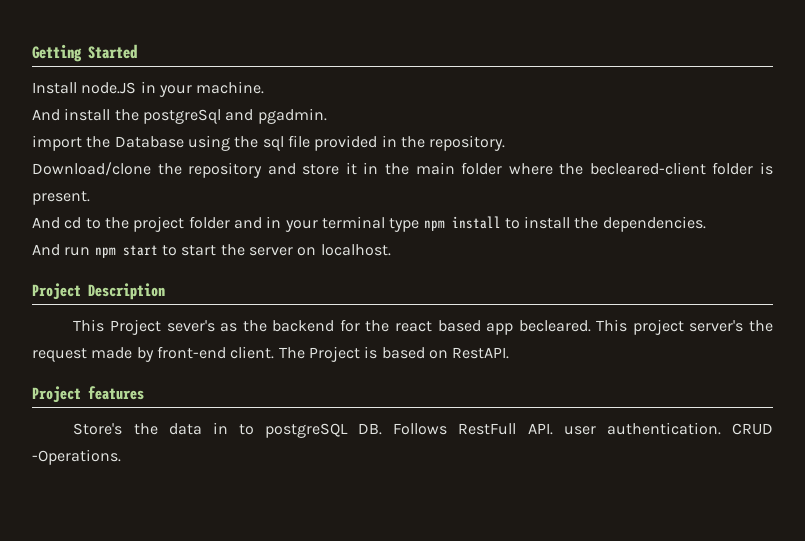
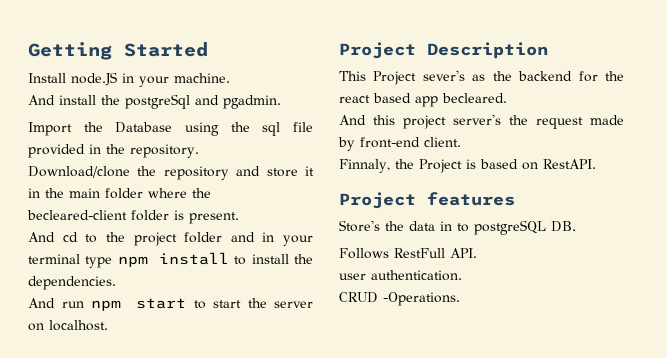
- import the Database using the sql file provided in the repository.
+ Import the Database using the sql file provided in the repository.
- This Project sever's as the backend for the react based app becleared. This project server's the request made by front-end client. The Project is based on RestAPI.
+ This Project sever's as the backend for the react based app becleared.
+ And this project server's the request made by front-end client.
+ Finnaly, the Project is based on RestAPI.
- Store's the data in to postgreSQL DB. Follows RestFull API. user authentication. CRUD -Operations.
+ Store's the data in to postgreSQL DB.
+ Follows RestFull API.
+ user authentication.
+ CRUD -Operations.

